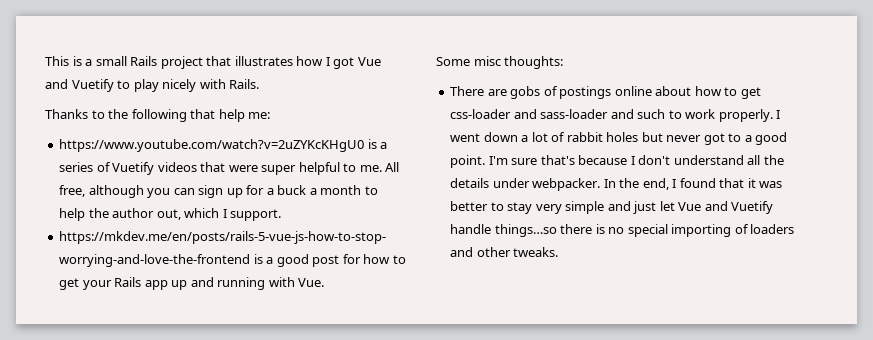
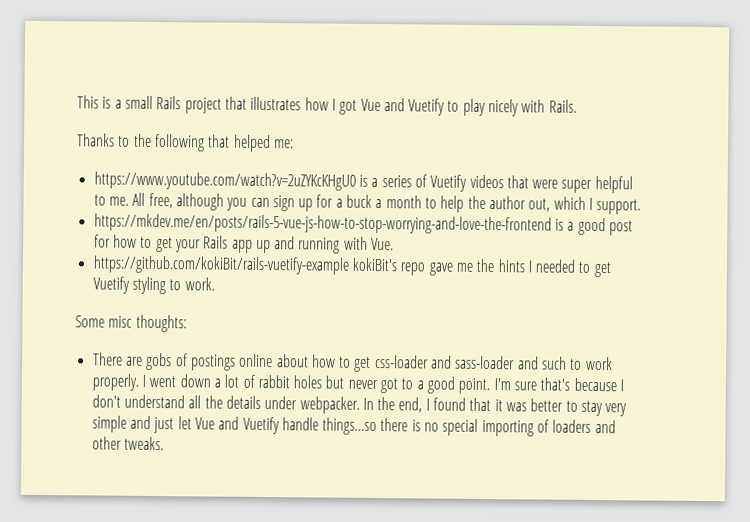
- Thanks to the following that help me:
+ Thanks to the following that helped me:
+ https://github.com/kokiBit/rails-vuetify-example kokiBit's repo gave me the hints I needed to get Vuetify styling to work.

